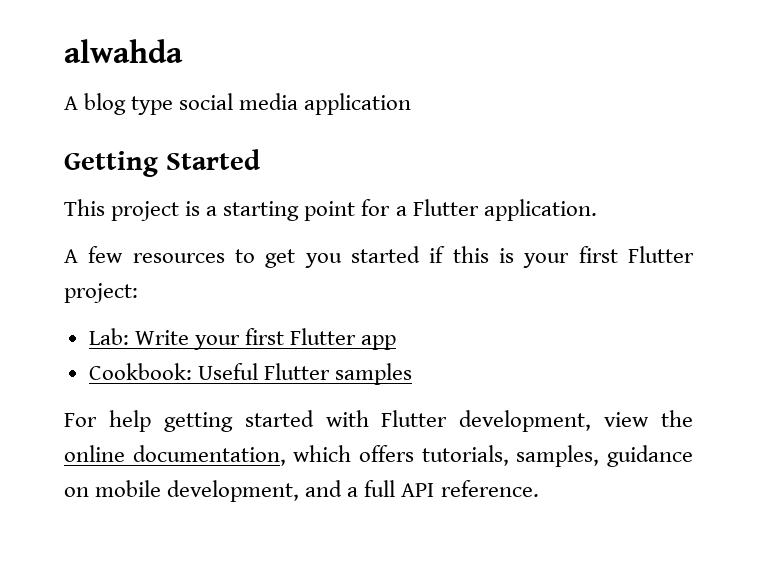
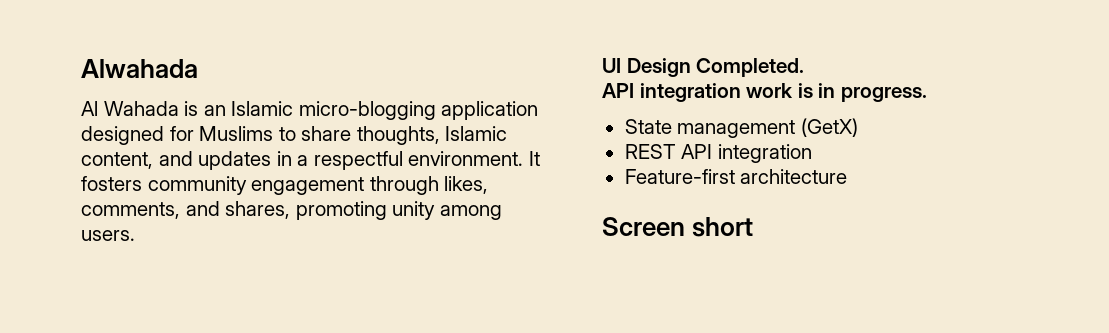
- alwahda
- A blog type social media application
- Getting Started
- This project is a starting point for a Flutter application.
- A few resources to get you started if this is your first Flutter project:
- Lab: Write your first Flutter app
- Cookbook: Useful Flutter samples
- For help getting started with Flutter development, view the online documentation, which offers tutorials, samples, guidance on mobile development, and a full API reference.
+ Alwahada
+ Al Wahada is an Islamic micro-blogging application designed for Muslims to share thoughts, Islamic content, and updates in a respectful environment. It fosters community engagement through likes, comments, and shares, promoting unity among users.
+ UI Design Completed.
+ API integration work is in progress.
+ State management (GetX)
+ REST API integration
+ Feature-first architecture
+ Screen short

